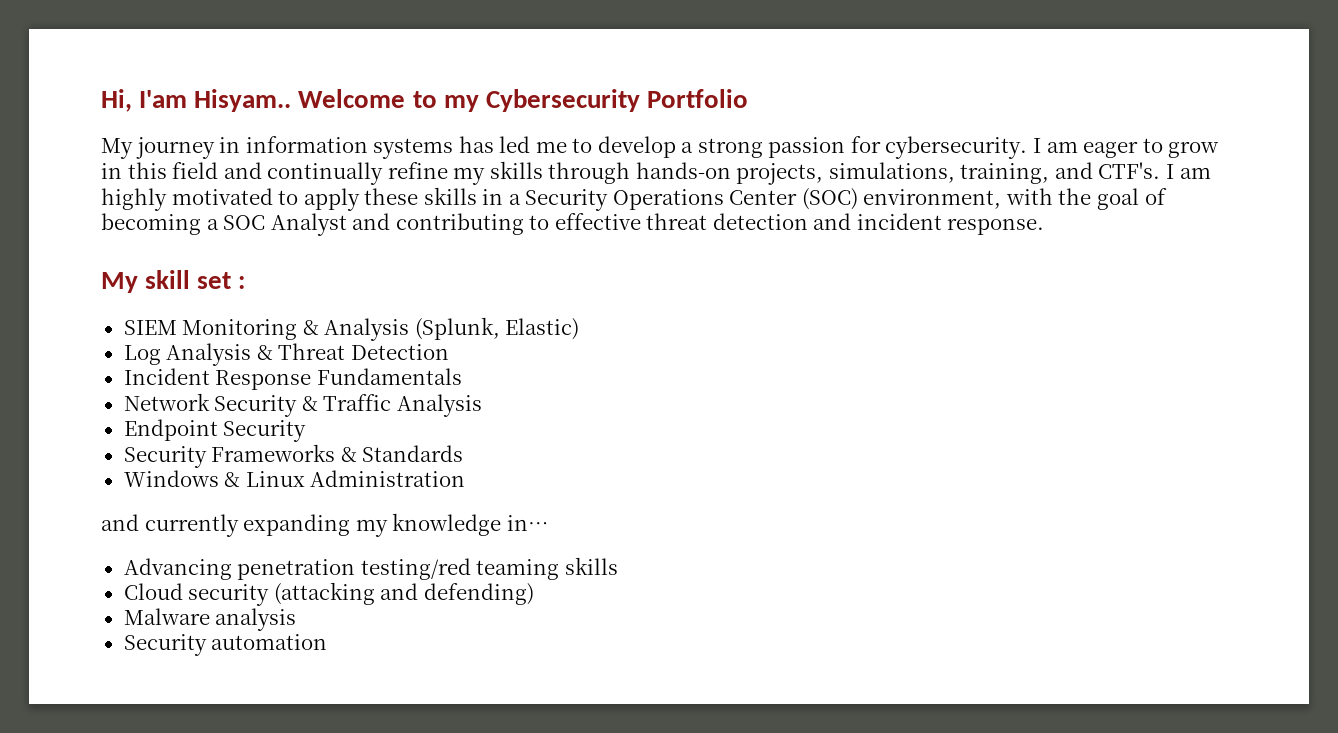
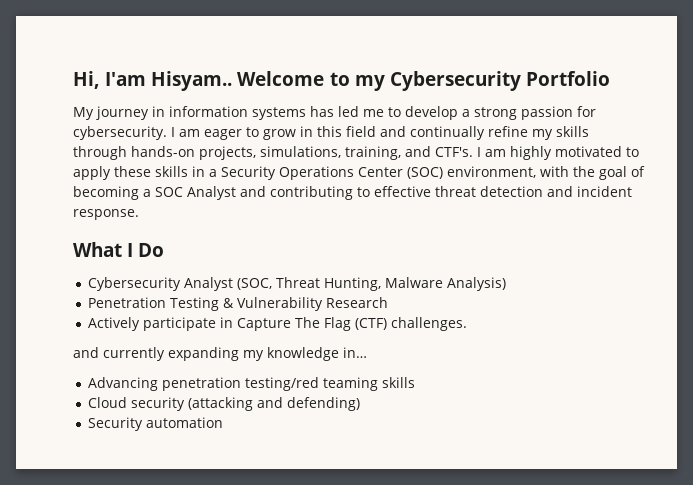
- My skill set :
- SIEM Monitoring & Analysis (Splunk, Elastic)
- Log Analysis & Threat Detection
- Incident Response Fundamentals
- Network Security & Traffic Analysis
- Endpoint Security
- Security Frameworks & Standards
- Windows & Linux Administration
+ What I Do
+ Cybersecurity Analyst (SOC, Threat Hunting, Malware Analysis)
+ Penetration Testing & Vulnerability Research
+ Actively participate in Capture The Flag (CTF) challenges.
- Malware analysis

